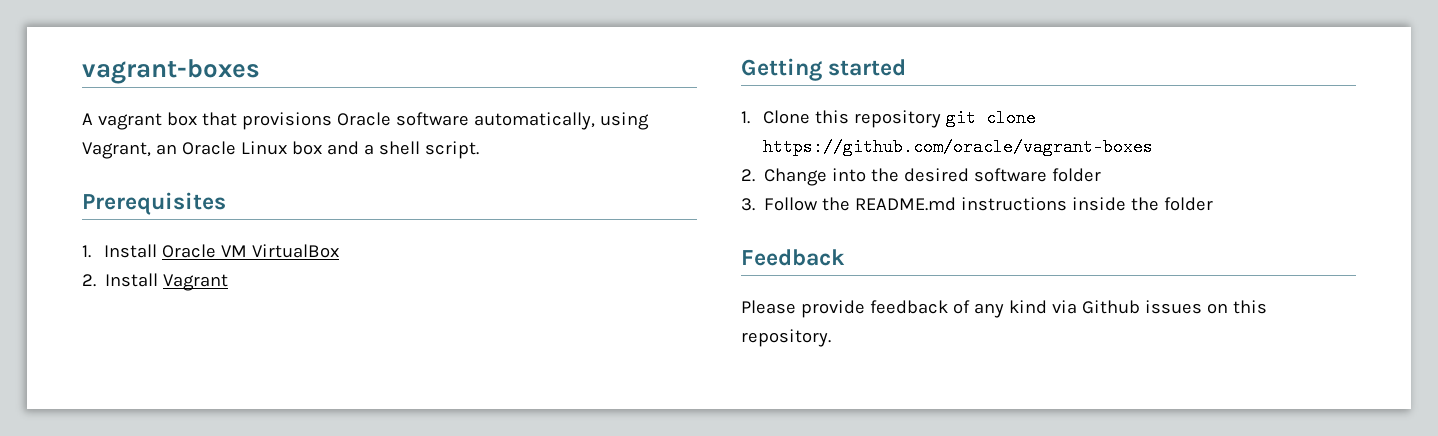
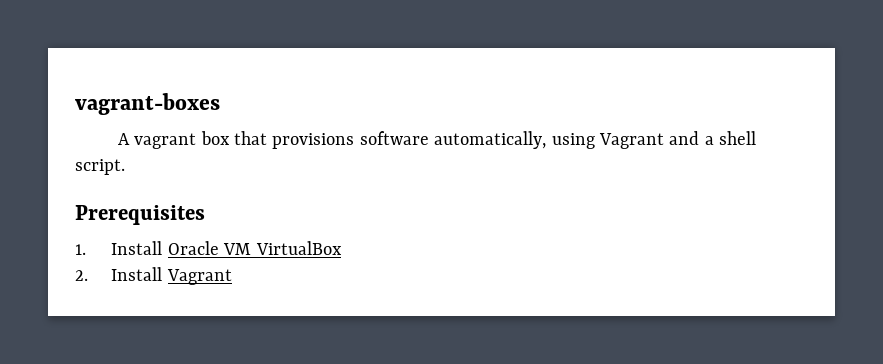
- A vagrant box that provisions Oracle software automatically, using Vagrant, an Oracle Linux box and a shell script.
+ A vagrant box that provisions software automatically, using Vagrant and a shell script.
- Getting started
- 1. Clone this repository git clone https://github.com/oracle/vagrant-boxes
- 2. Change into the desired software folder
- 3. Follow the README.md instructions inside the folder
- Feedback
- Please provide feedback of any kind via Github issues on this repository.

